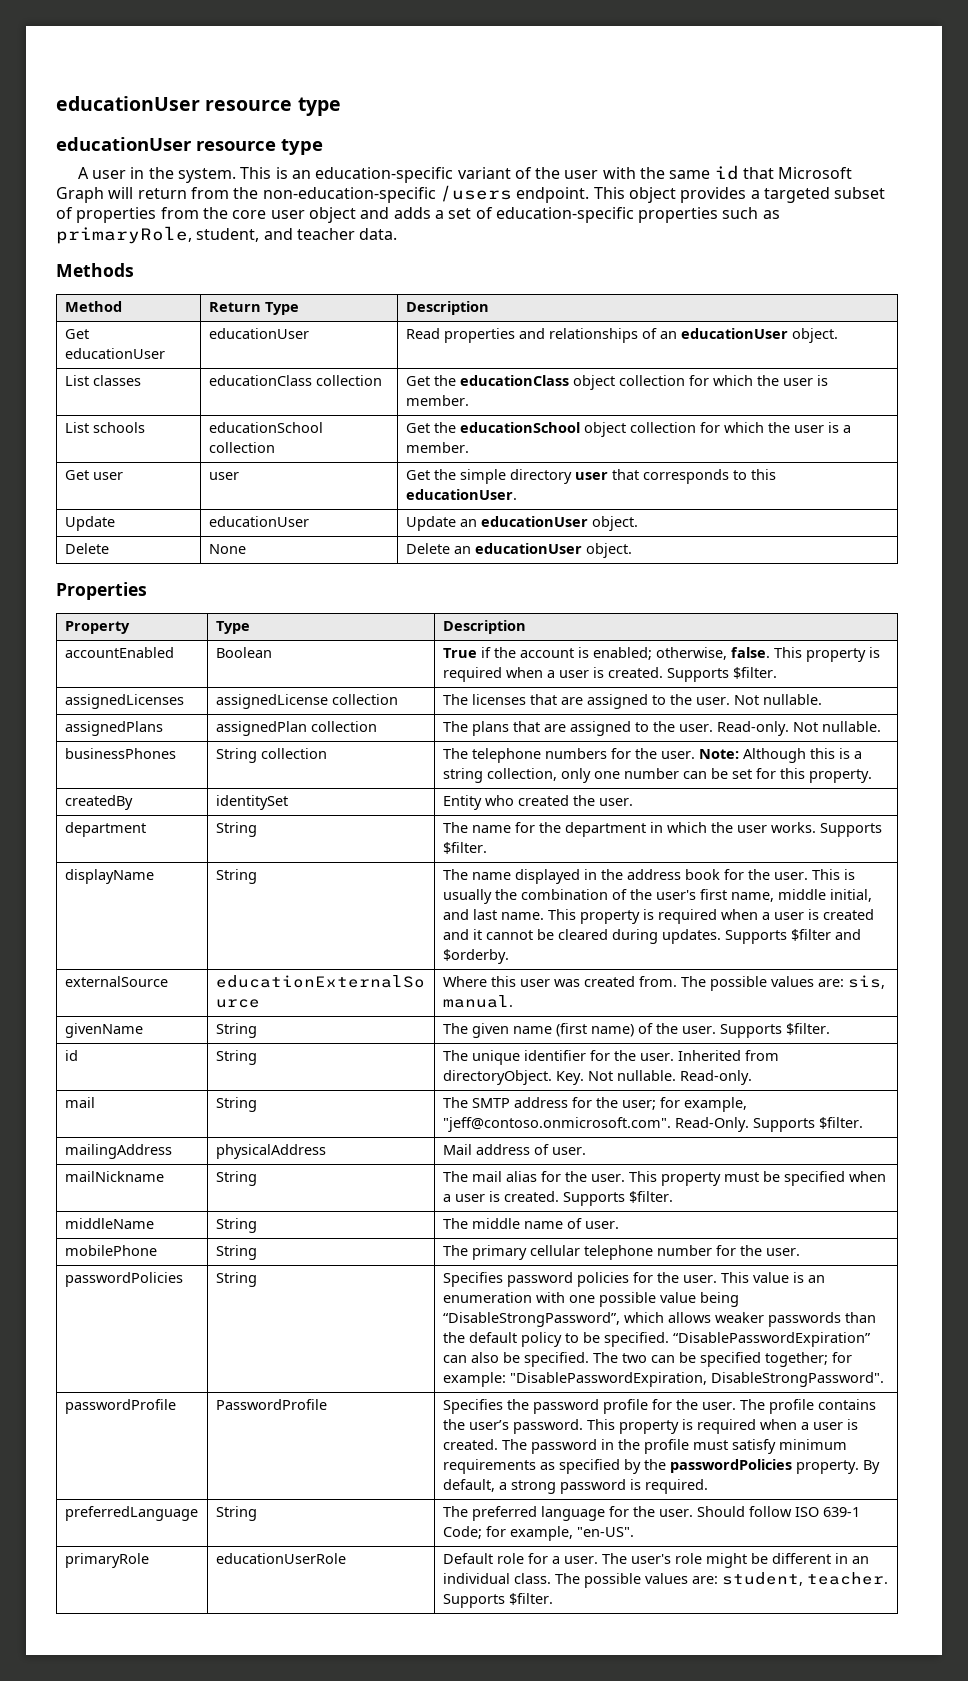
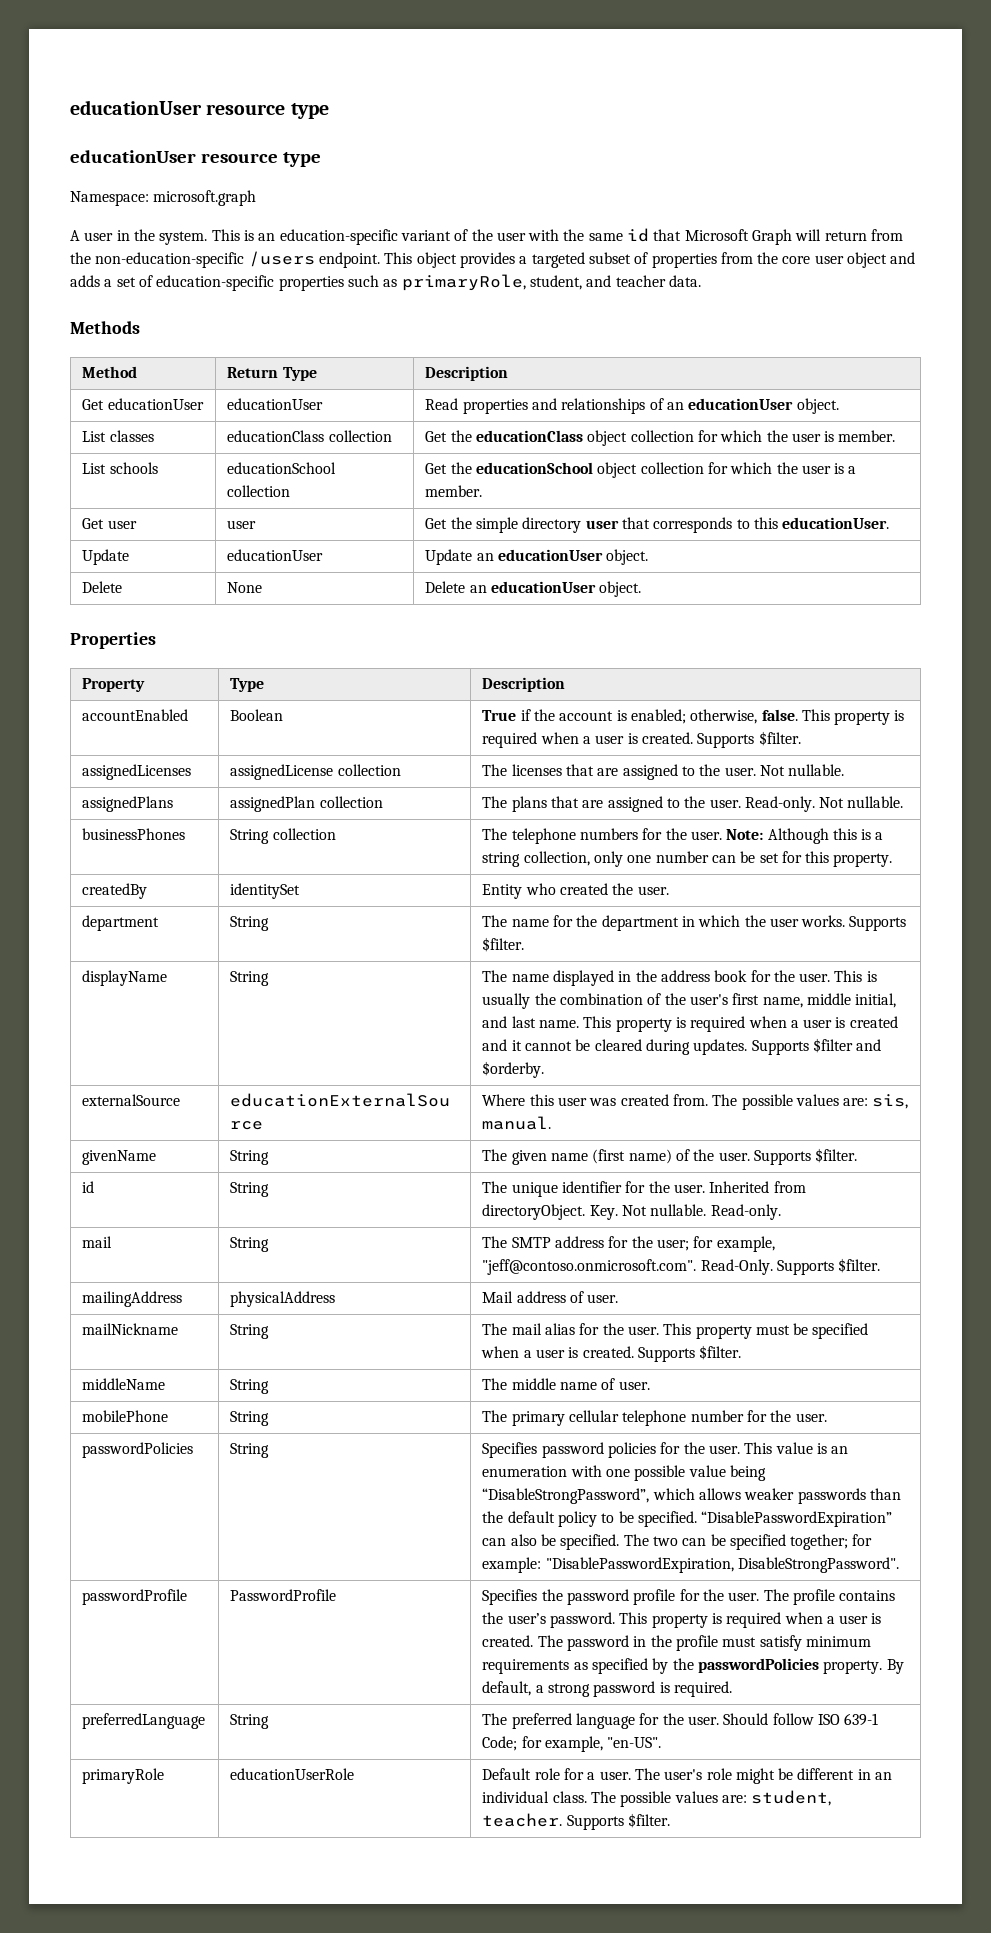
+ Namespace: microsoft.graph

